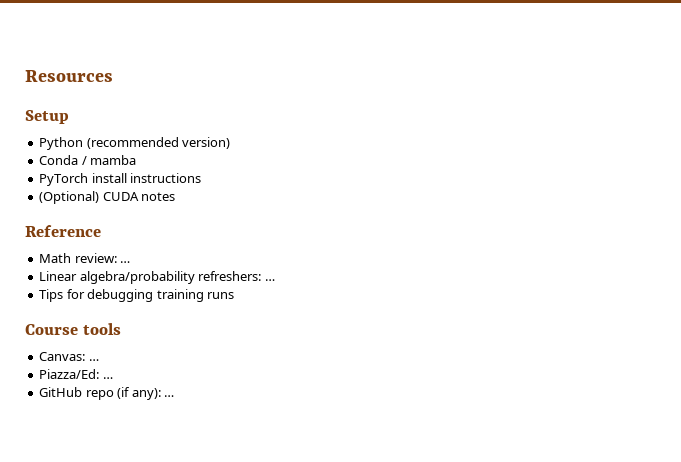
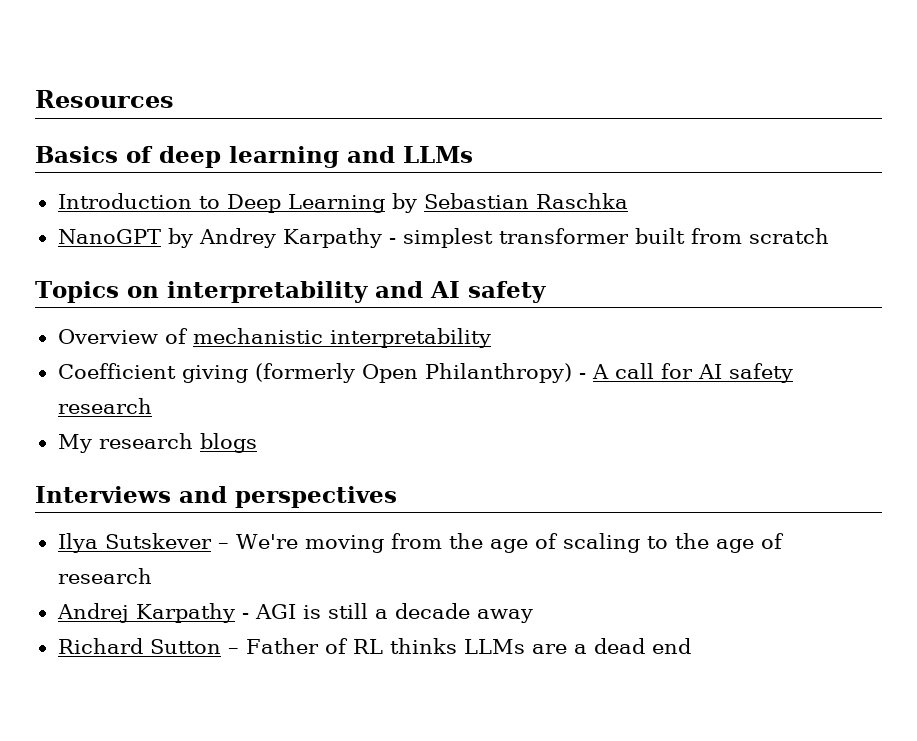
- Setup
- Python (recommended version)
- Conda / mamba
- PyTorch install instructions
- (Optional) CUDA notes
- Reference
- Math review: …
- Linear algebra/probability refreshers: …
- Tips for debugging training runs
- Course tools
- Canvas: …
- Piazza/Ed: …
- GitHub repo (if any): …
+ Basics of deep learning and LLMs
+ Introduction to Deep Learning by Sebastian Raschka
+ NanoGPT by Andrey Karpathy - simplest transformer built from scratch
+ Topics on interpretability and AI safety
+ Overview of mechanistic interpretability
+ Coefficient giving (formerly Open Philanthropy) - A call for AI safety research
+ My research blogs
+ Interviews and perspectives
+ Ilya Sutskever – We're moving from the age of scaling to the age of research
+ Andrej Karpathy - AGI is still a decade away
+ Richard Sutton – Father of RL thinks LLMs are a dead end

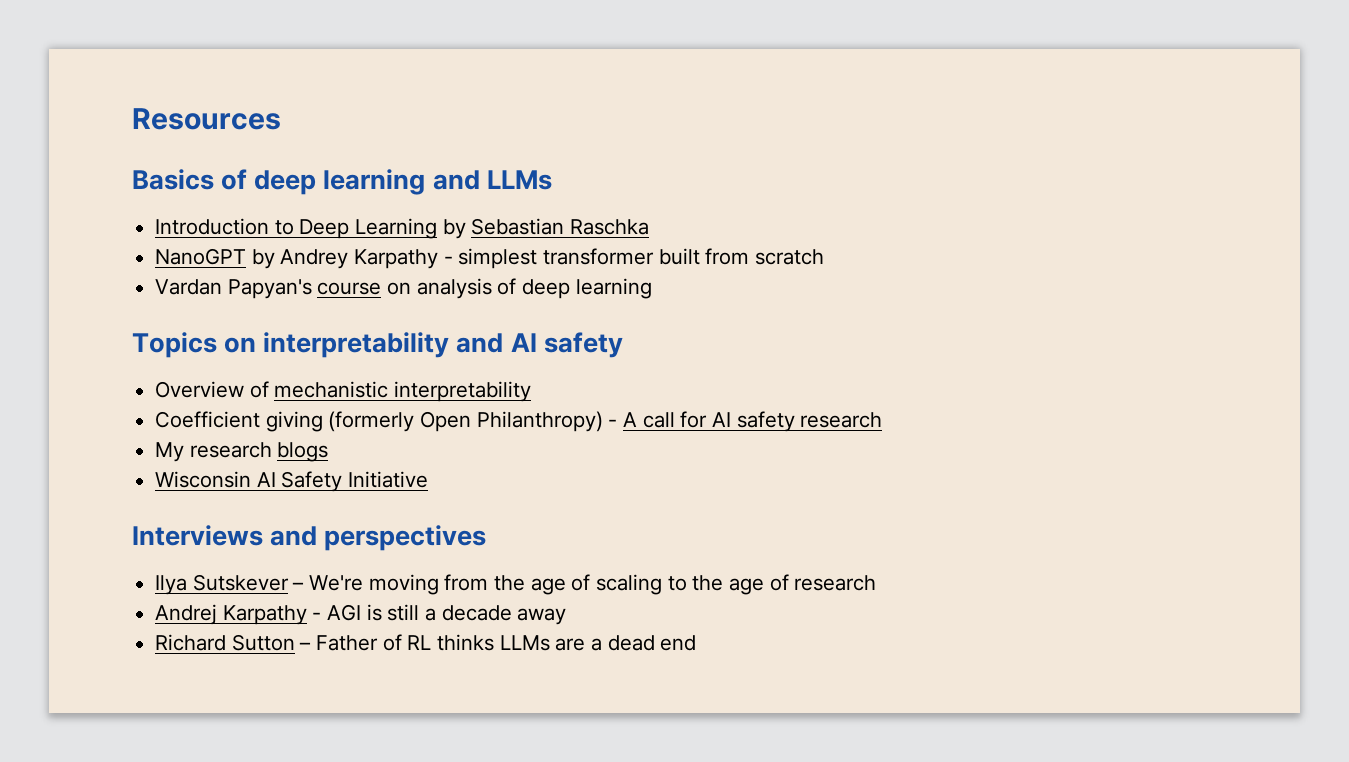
+ Vardan Papyan's course on analysis of deep learning
+ Wisconsin AI Safety Initiative

